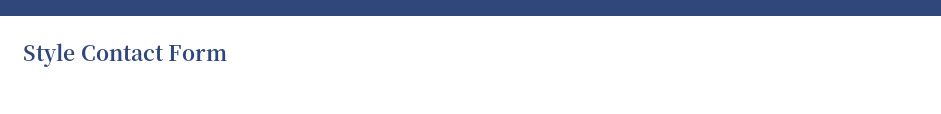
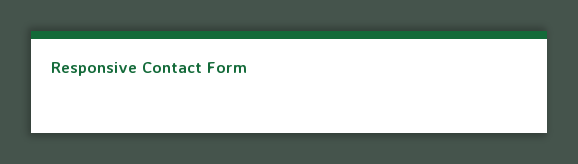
- Style Contact Form
+ Responsive Contact Form

